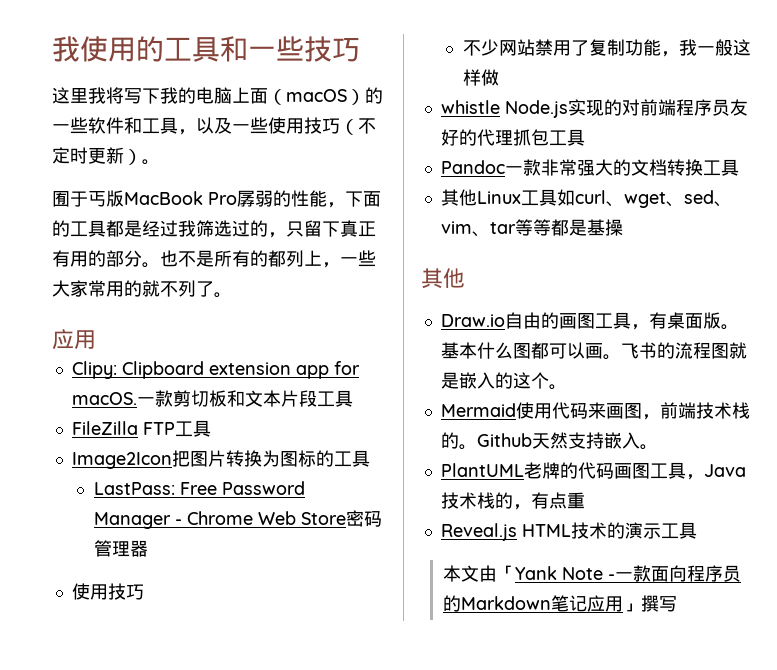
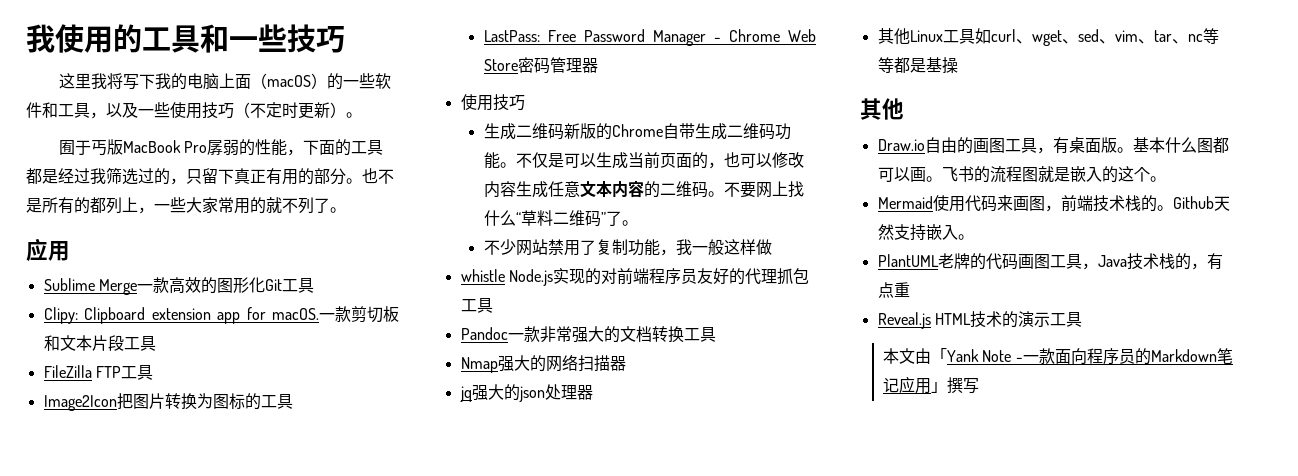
+ Sublime Merge一款高效的图形化Git工具
+ 生成二维码新版的Chrome自带生成二维码功能。不仅是可以生成当前页面的，也可以修改内容生成任意文本内容的二维码。不要网上找什么“草料二维码”了。
+ Nmap强大的网络扫描器
+ jq强大的json处理器
- 其他Linux工具如curl、wget、sed、vim、tar等等都是基操
+ 其他Linux工具如curl、wget、sed、vim、tar、nc等等都是基操

